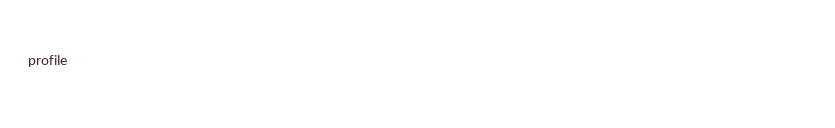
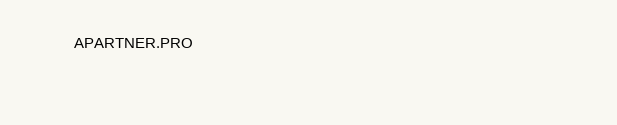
- profile
+ APARTNER.PRO

